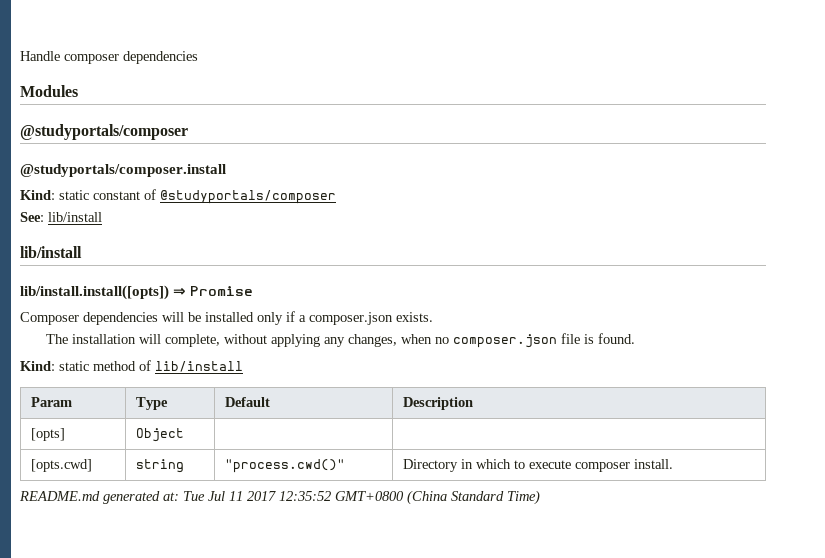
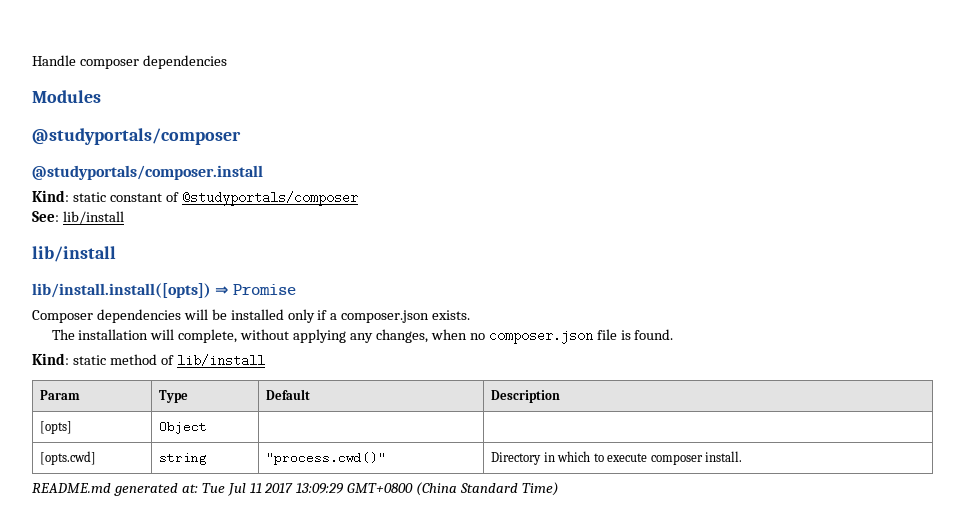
- README.md generated at: Tue Jul 11 2017 12:35:52 GMT+0800 (China Standard Time)
+ README.md generated at: Tue Jul 11 2017 13:09:29 GMT+0800 (China Standard Time)

